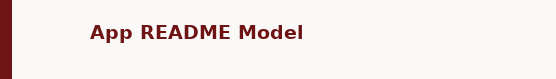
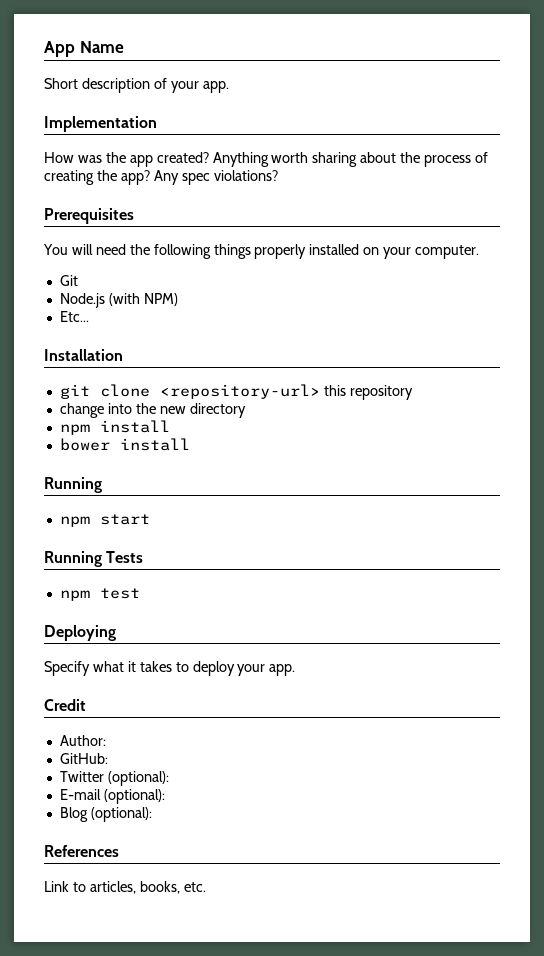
- App README Model
+ App Name
+ Short description of your app.
+ Implementation
+ How was the app created? Anything worth sharing about the process of creating the app? Any spec violations?
+ Prerequisites
+ You will need the following things properly installed on your computer.
+ Git
+ Node.js (with NPM)
+ Etc...
+ Installation
+ git clone <repository-url> this repository
+ change into the new directory
+ npm install
+ bower install
+ Running
+ npm start
+ Running Tests
+ npm test
+ Deploying
+ Specify what it takes to deploy your app.
+ Credit
+ Author:
+ GitHub:
+ Twitter (optional):
+ E-mail (optional):
+ Blog (optional):
+ References
+ Link to articles, books, etc.

